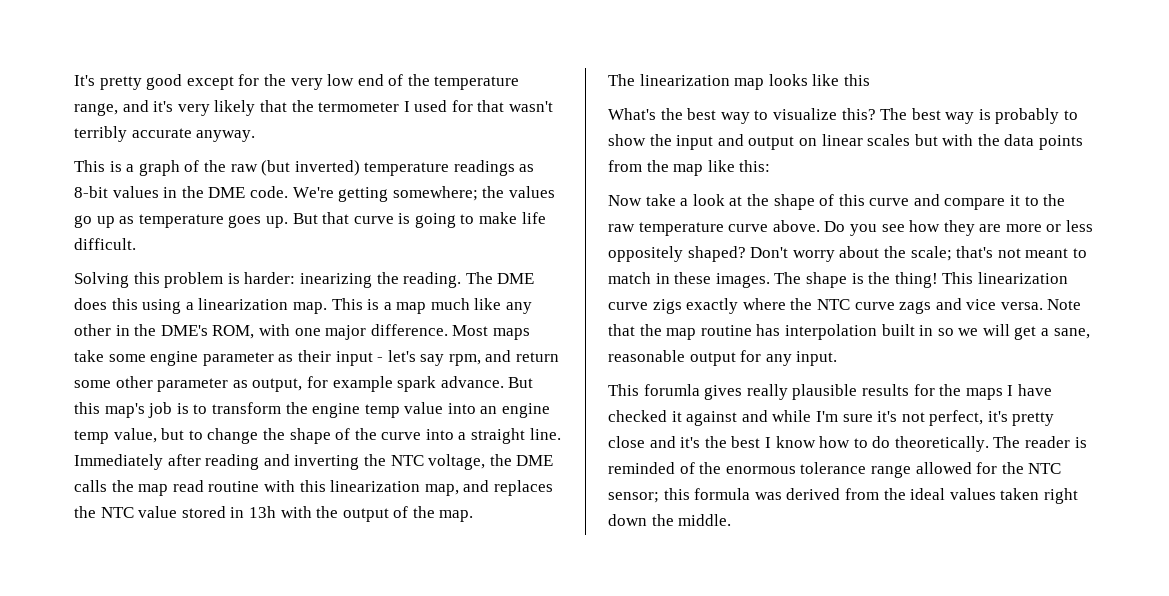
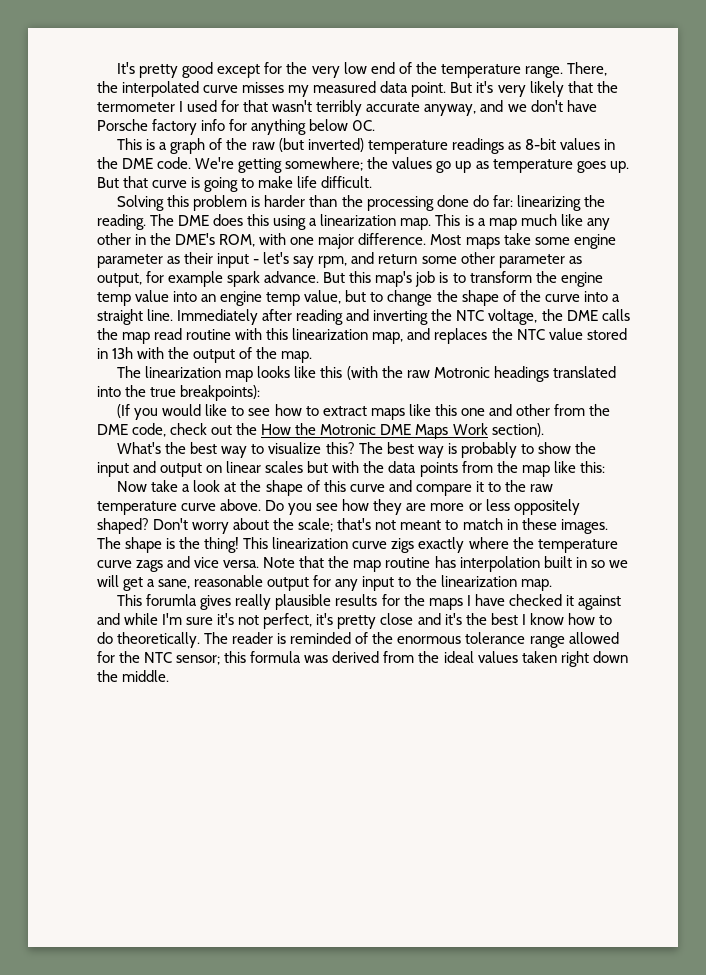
- It's pretty good except for the very low end of the temperature range, and it's very likely that the termometer I used for that wasn't terribly accurate anyway.
+ It's pretty good except for the very low end of the temperature range. There, the interpolated curve misses my measured data point. But it's very likely that the termometer I used for that wasn't terribly accurate anyway, and we don't have Porsche factory info for anything below 0C.
- Solving this problem is harder: inearizing the reading.
+ Solving this problem is harder than the processing done do far: linearizing the reading.
- The linearization map looks like this
+ The linearization map looks like this (with the raw Motronic headings translated into the true breakpoints):
+ (If you would like to see how to extract maps like this one and other from the DME code, check out the How the Motronic DME Maps Work section).
- This linearization curve zigs exactly where the NTC curve zags and vice versa.
+ This linearization curve zigs exactly where the temperature curve zags and vice versa.
- Note that the map routine has interpolation built in so we will get a sane, reasonable output for any input.
+ Note that the map routine has interpolation built in so we will get a sane, reasonable output for any input to the linearization map.

